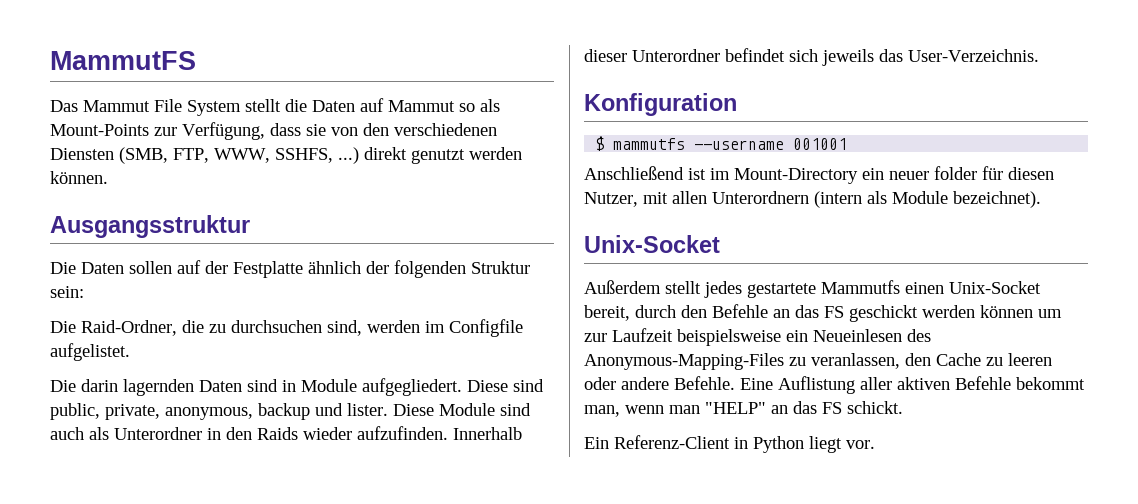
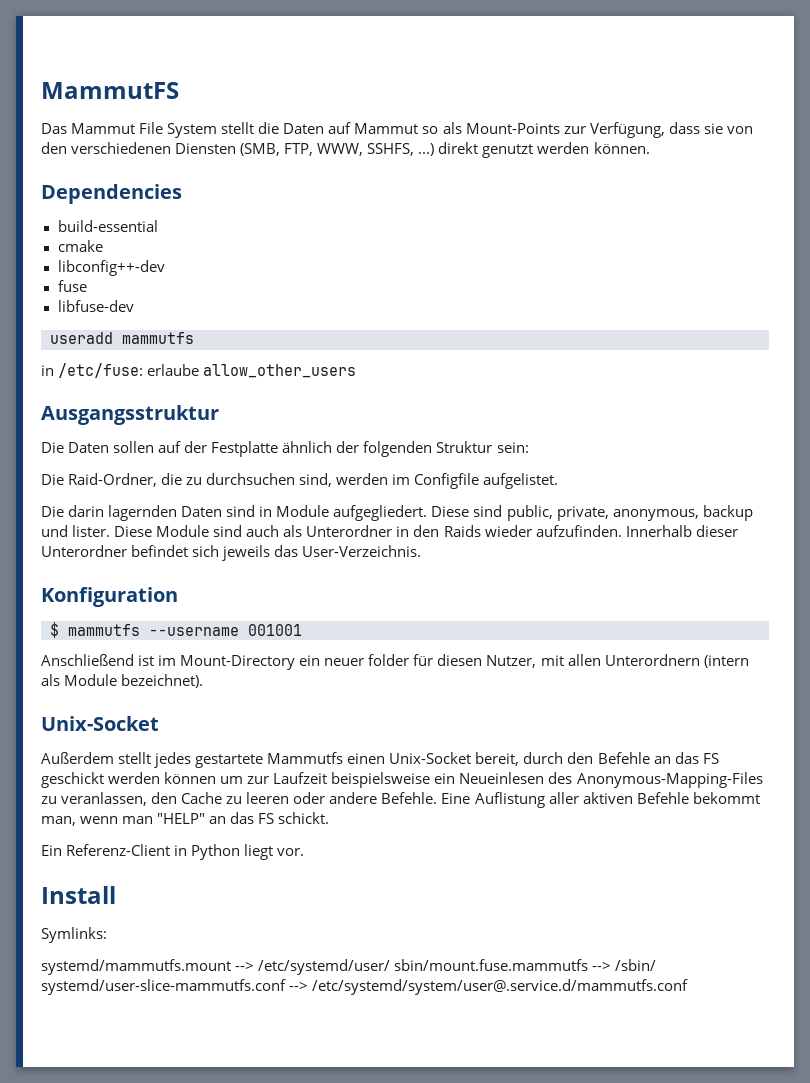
+ Dependencies
+ build-essential
+ cmake
+ libconfig++-dev
+ fuse
+ libfuse-dev
+ useradd mammutfs
+ in /etc/fuse: erlaube allow_other_users
+ Install
+ Symlinks:
+ systemd/mammutfs.mount --> /etc/systemd/user/ sbin/mount.fuse.mammutfs --> /sbin/ systemd/user-slice-mammutfs.conf --> /etc/systemd/system/user@.service.d/mammutfs.conf

